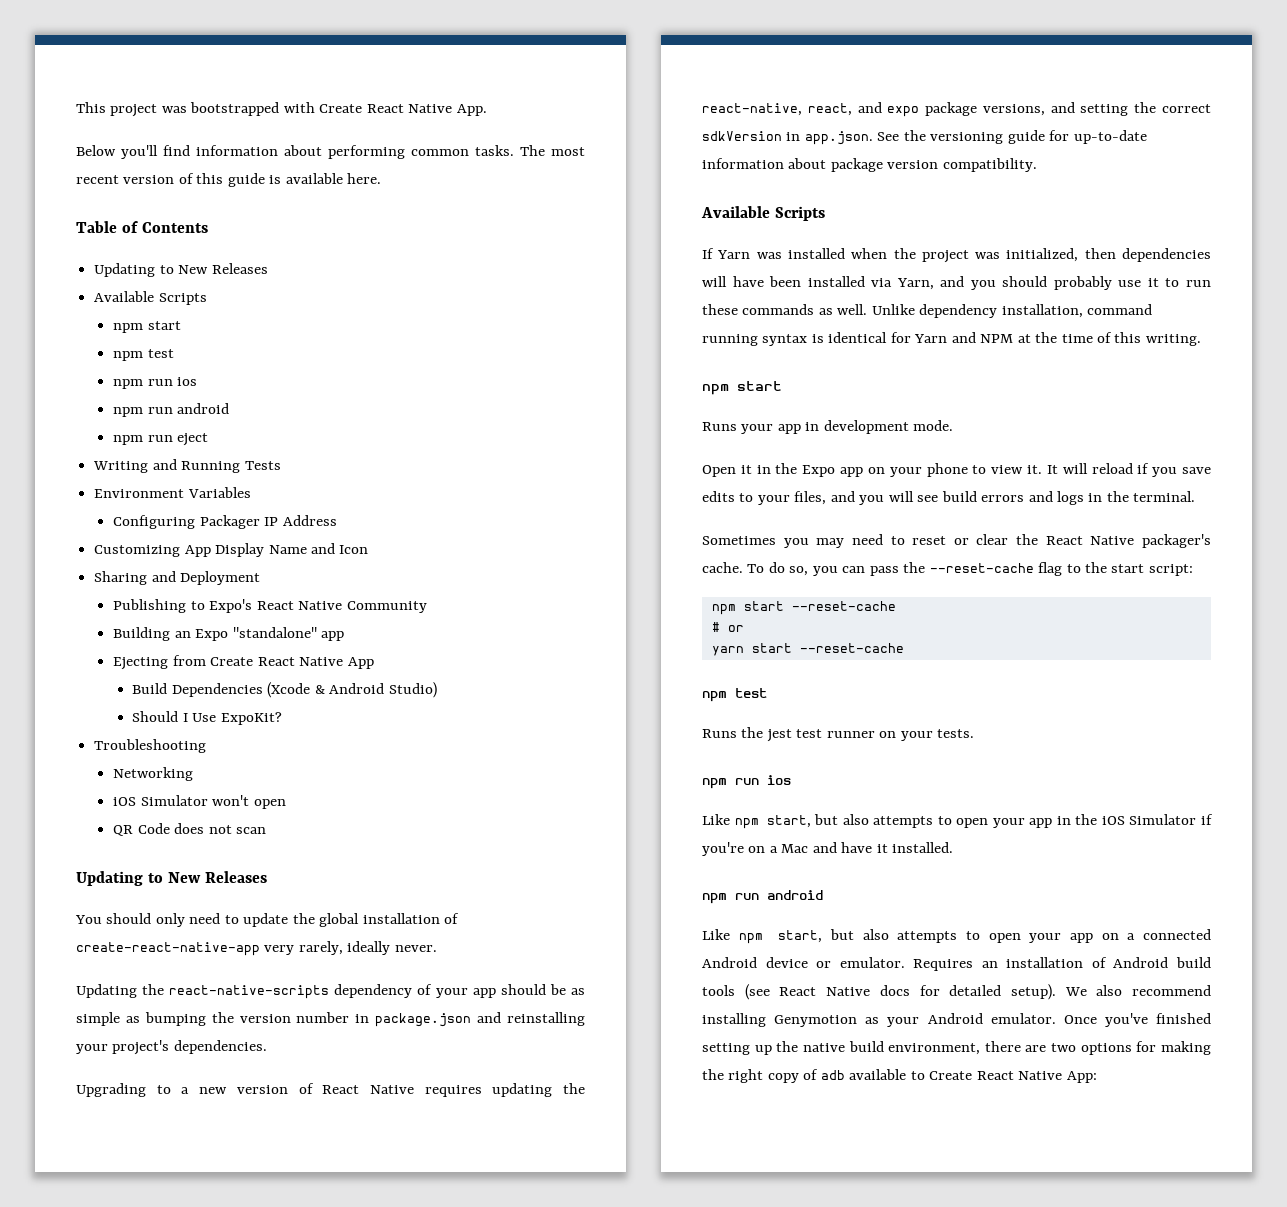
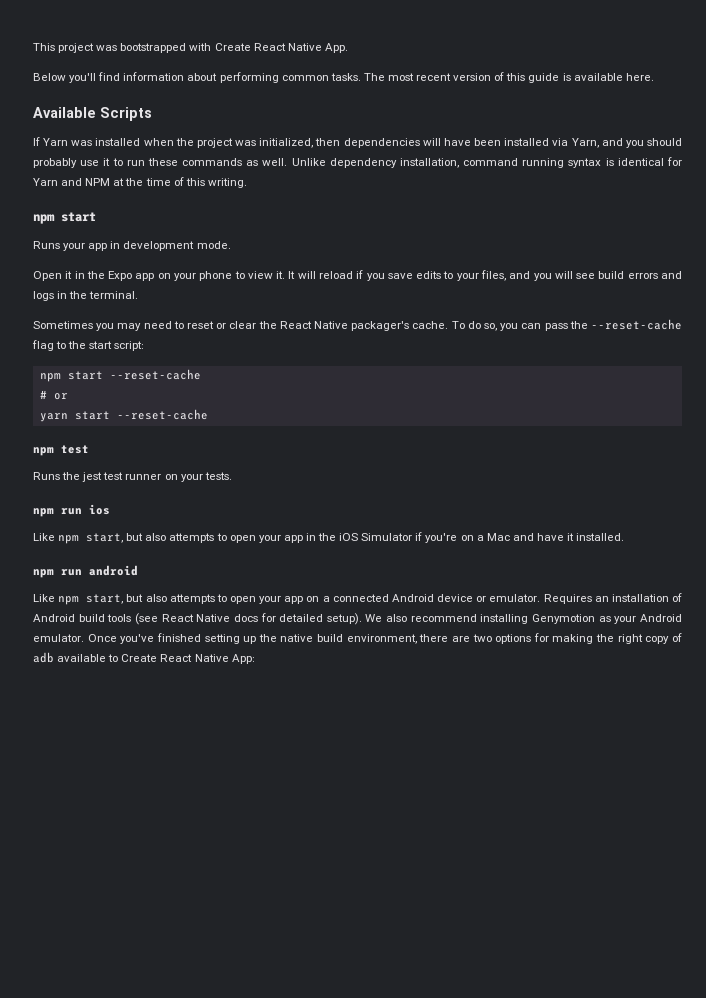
- Table of Contents
- Updating to New Releases
- Available Scripts
- npm start
- npm test
- npm run ios
- npm run android
- npm run eject
- Writing and Running Tests
- Environment Variables
- Configuring Packager IP Address
- Customizing App Display Name and Icon
- Sharing and Deployment
- Publishing to Expo's React Native Community
- Building an Expo "standalone" app
- Ejecting from Create React Native App
- Build Dependencies (Xcode & Android Studio)
- Should I Use ExpoKit?
- Troubleshooting
- Networking
- iOS Simulator won't open
- QR Code does not scan
- Updating to New Releases
- You should only need to update the global installation of create-react-native-app very rarely, ideally never.
- Updating the react-native-scripts dependency of your app should be as simple as bumping the version number in package.json and reinstalling your project's dependencies.
- Upgrading to a new version of React Native requires updating the react-native, react, and expo package versions, and setting the correct sdkVersion in app.json. See the versioning guide for up-to-date information about package version compatibility.

